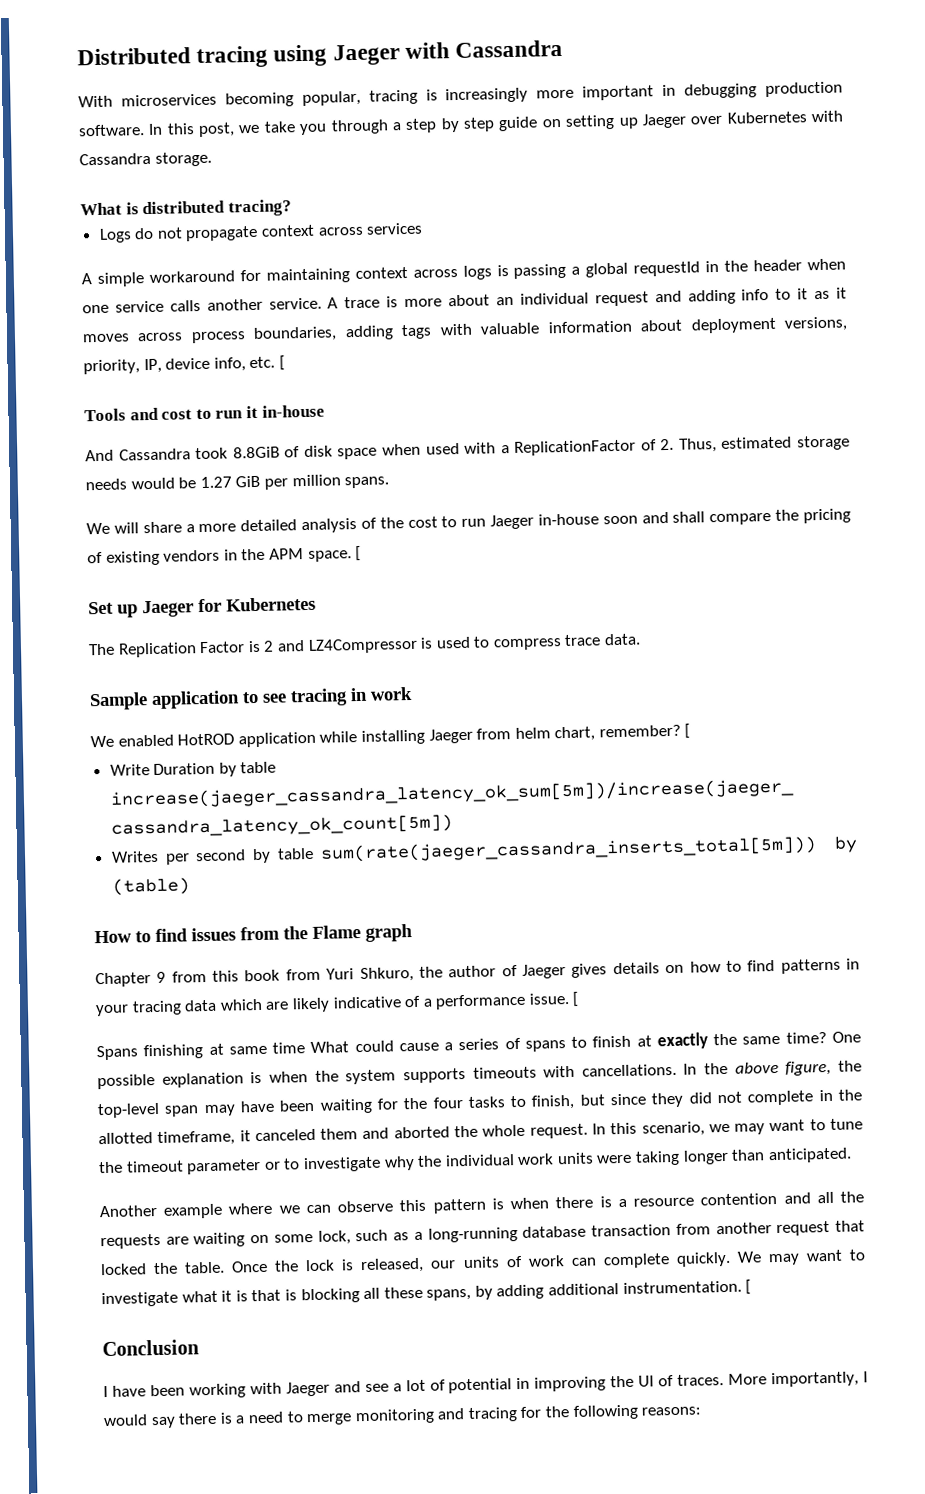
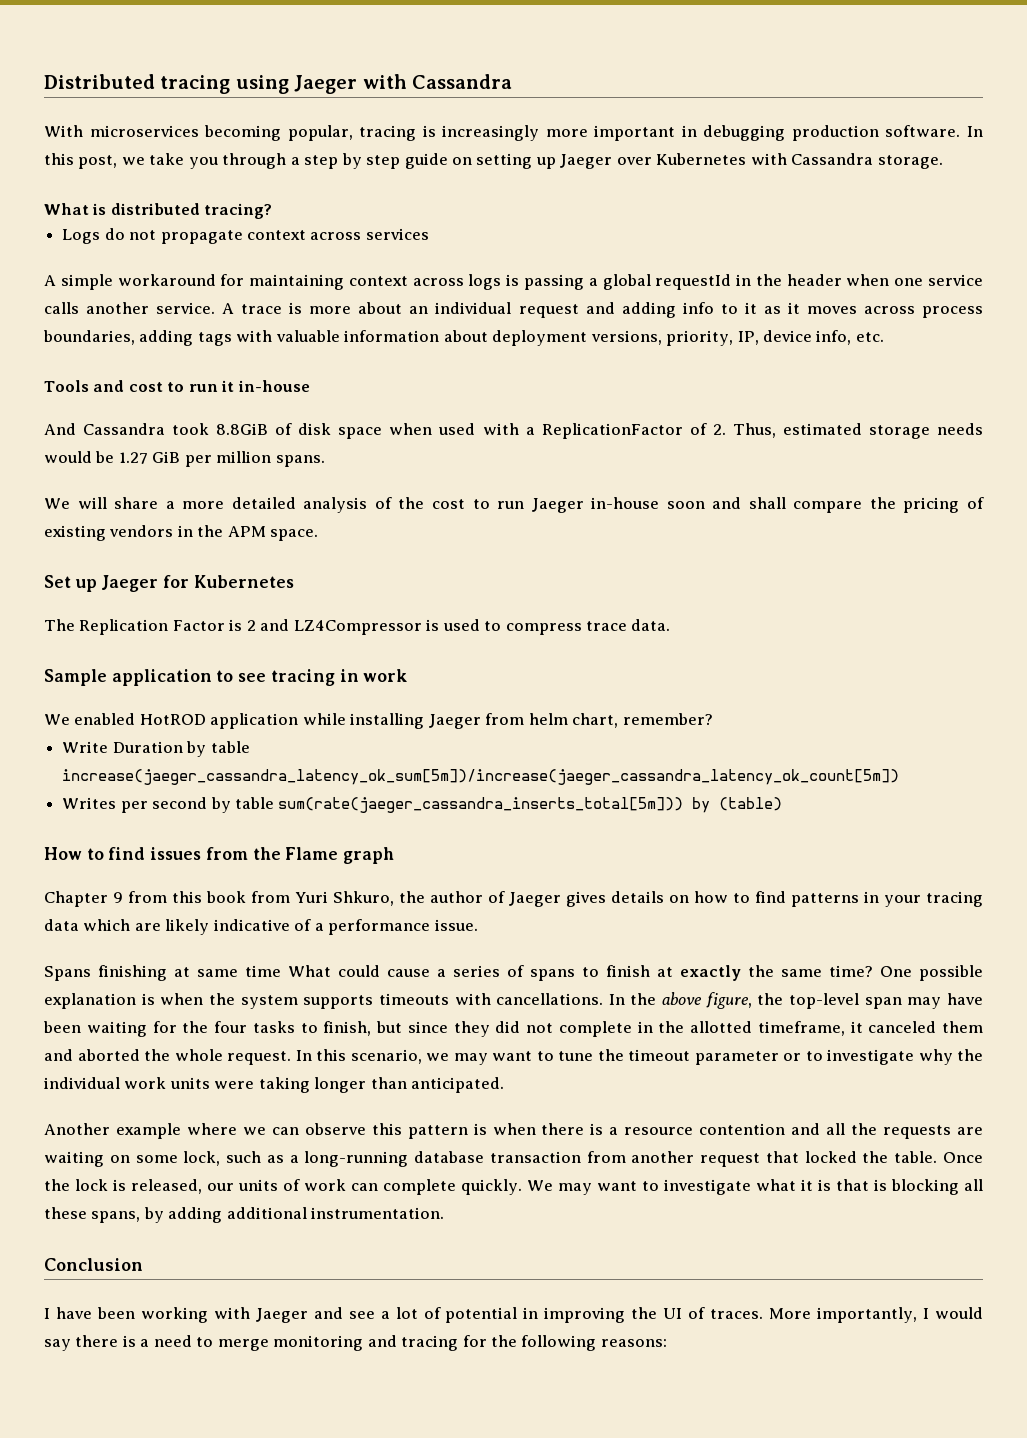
- A trace is more about an individual request and adding info to it as it moves across process boundaries, adding tags with valuable information about deployment versions, priority, IP, device info, etc. [
+ A trace is more about an individual request and adding info to it as it moves across process boundaries, adding tags with valuable information about deployment versions, priority, IP, device info, etc.
- We will share a more detailed analysis of the cost to run Jaeger in-house soon and shall compare the pricing of existing vendors in the APM space. [
+ We will share a more detailed analysis of the cost to run Jaeger in-house soon and shall compare the pricing of existing vendors in the APM space.
- We enabled HotROD application while installing Jaeger from helm chart, remember? [
+ We enabled HotROD application while installing Jaeger from helm chart, remember?
- Chapter 9 from this book from Yuri Shkuro, the author of Jaeger gives details on how to find patterns in your tracing data which are likely indicative of a performance issue. [
+ Chapter 9 from this book from Yuri Shkuro, the author of Jaeger gives details on how to find patterns in your tracing data which are likely indicative of a performance issue.
- We may want to investigate what it is that is blocking all these spans, by adding additional instrumentation. [
+ We may want to investigate what it is that is blocking all these spans, by adding additional instrumentation.

